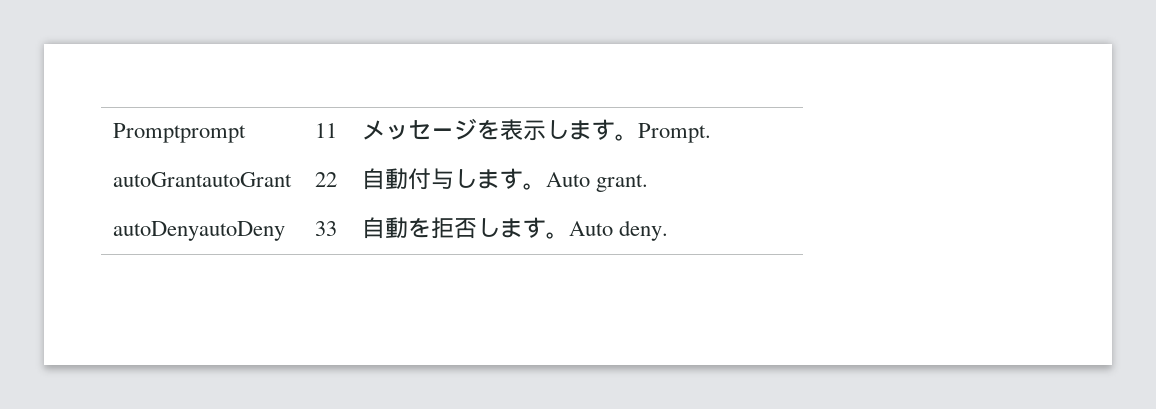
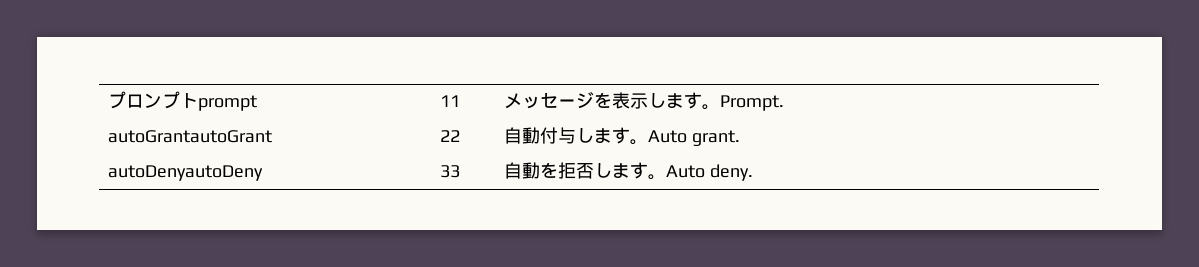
- Promptprompt | 11 | メッセージを表示します。Prompt.
+ プロンプトprompt | 11 | メッセージを表示します。Prompt.

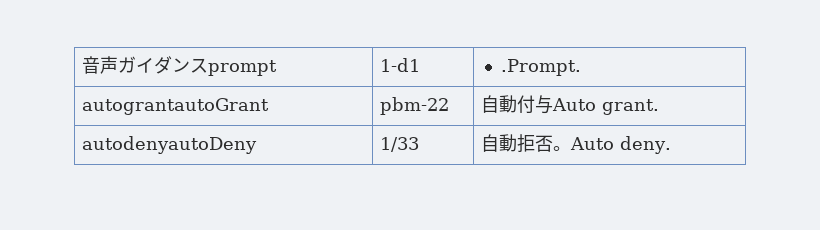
- プロンプトprompt | 11 | メッセージを表示します。Prompt.
- autoGrantautoGrant | 22 | 自動付与します。Auto grant.
+ 音声ガイダンスprompt | 1-d1 | .Prompt.
+ autograntautoGrant | pbm-22 | 自動付与Auto grant.
- autoDenyautoDeny | 33 | 自動を拒否します。Auto deny.
+ autodenyautoDeny | 1/33 | 自動拒否。Auto deny.

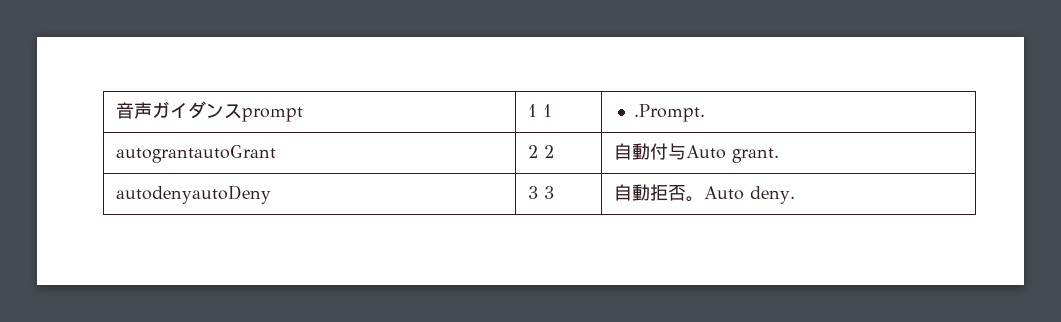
- 音声ガイダンスprompt | 1-d1 | .Prompt.
+ 音声ガイダンスprompt | 1 1 | .Prompt.
- autograntautoGrant | pbm-22 | 自動付与Auto grant.
+ autograntautoGrant | 2 2 | 自動付与Auto grant.
- autodenyautoDeny | 1/33 | 自動拒否。Auto deny.
+ autodenyautoDeny | 3 3 | 自動拒否。Auto deny.

